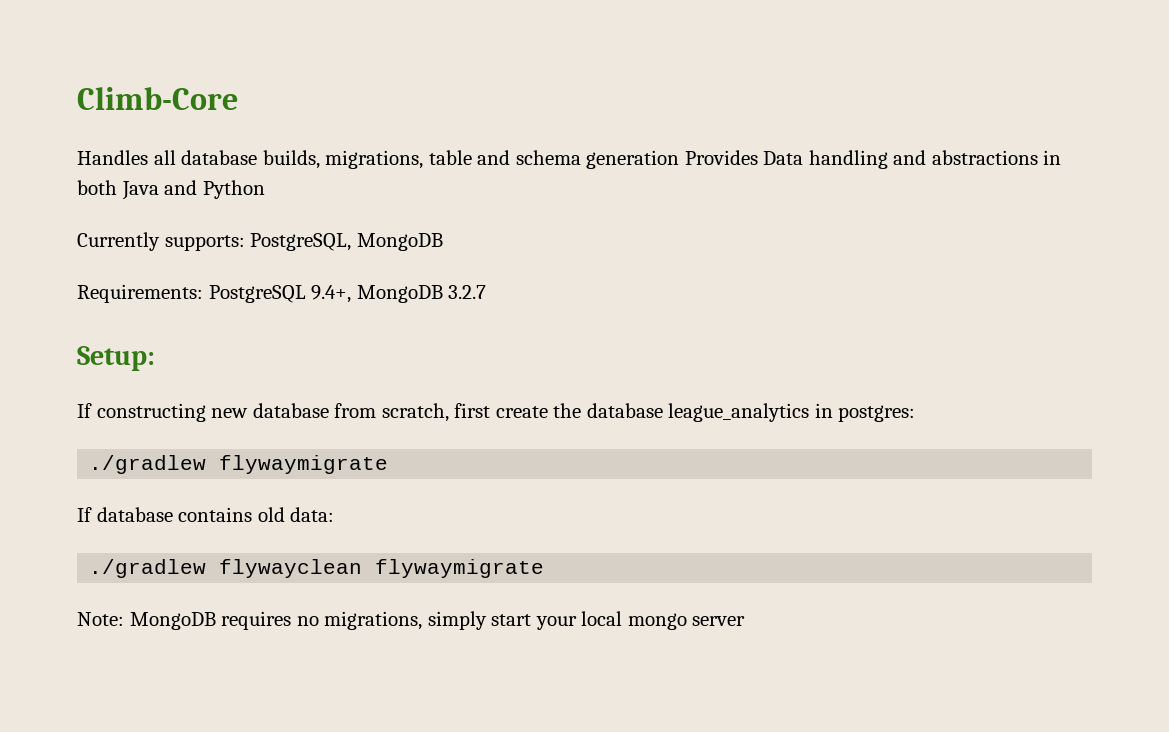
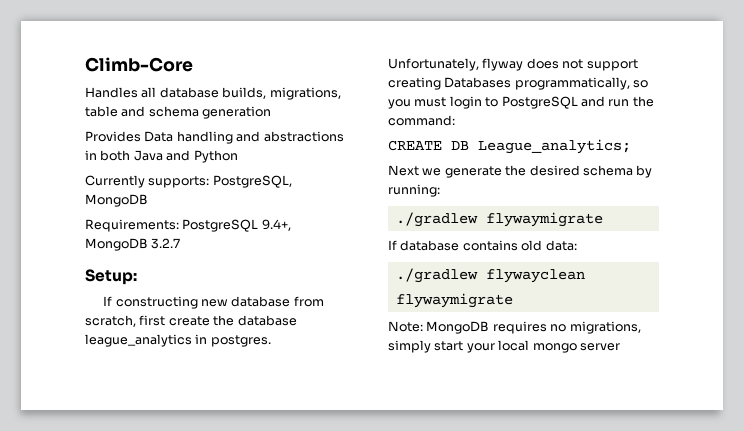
- Handles all database builds, migrations, table and schema generation Provides Data handling and abstractions in both Java and Python
+ Handles all database builds, migrations, table and schema generation
+ Provides Data handling and abstractions in both Java and Python
- If constructing new database from scratch, first create the database league_analytics in postgres:
+ If constructing new database from scratch, first create the database league_analytics in postgres. Unfortunately, flyway does not support creating Databases programmatically, so you must login to PostgreSQL and run the command:
+ CREATE DB League_analytics;
+ Next we generate the desired schema by running:

